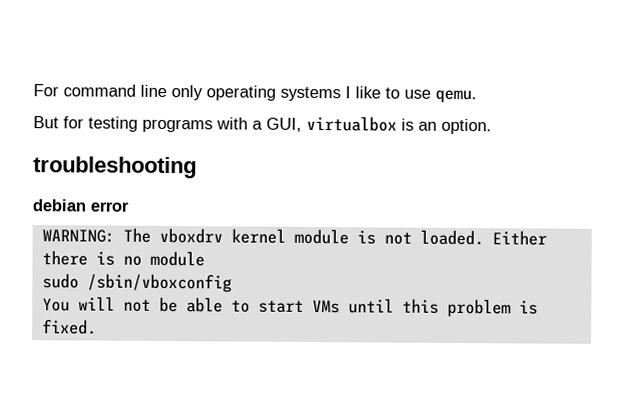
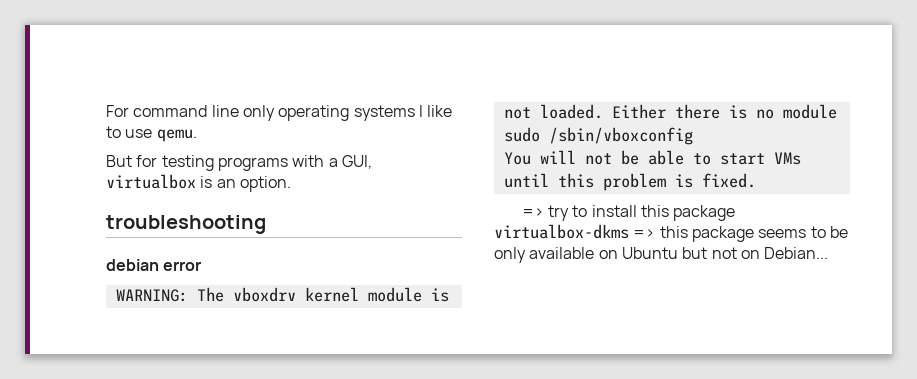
+ => try to install this package virtualbox-dkms => this package seems to be only available on Ubuntu but not on Debian...

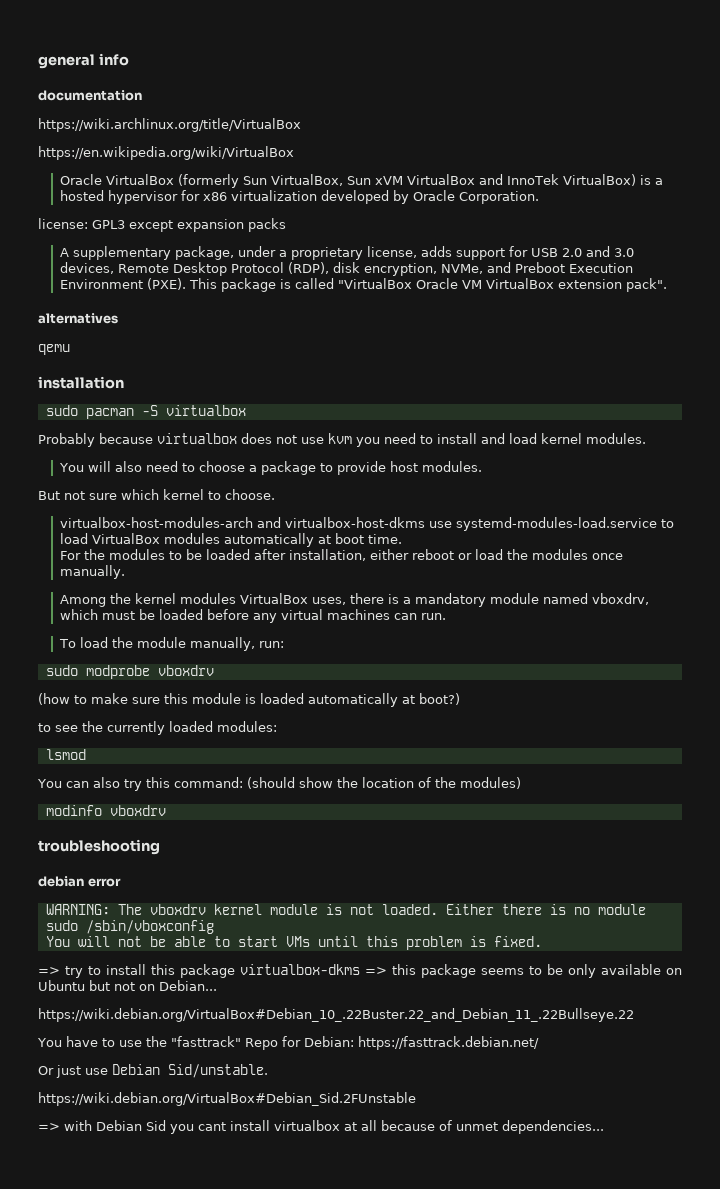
- For command line only operating systems I like to use qemu.
- But for testing programs with a GUI, virtualbox is an option.
+ general info
+ documentation
+ https://wiki.archlinux.org/title/VirtualBox
+ https://en.wikipedia.org/wiki/VirtualBox
+ Oracle VirtualBox (formerly Sun VirtualBox, Sun xVM VirtualBox and InnoTek VirtualBox) is a hosted hypervisor for x86 virtualization developed by Oracle Corporation.
+ license: GPL3 except expansion packs
+ A supplementary package, under a proprietary license, adds support for USB 2.0 and 3.0 devices, Remote Desktop Protocol (RDP), disk encryption, NVMe, and Preboot Execution Environment (PXE). This package is called "VirtualBox Oracle VM VirtualBox extension pack".
+ alternatives
+ qemu
+ installation
+ sudo pacman -S virtualbox
+ Probably because virtualbox does not use kvm you need to install and load kernel modules.
+ You will also need to choose a package to provide host modules.
+ But not sure which kernel to choose.
+ virtualbox-host-modules-arch and virtualbox-host-dkms use systemd-modules-load.service to load VirtualBox modules automatically at boot time.
+ For the modules to be loaded after installation, either reboot or load the modules once manually.
+ Among the kernel modules VirtualBox uses, there is a mandatory module named vboxdrv, which must be loaded before any virtual machines can run.
+ To load the module manually, run:
+ sudo modprobe vboxdrv
+ (how to make sure this module is loaded automatically at boot?)
+ to see the currently loaded modules:
+ lsmod
+ You can also try this command: (should show the location of the modules)
+ modinfo vboxdrv
+ https://wiki.debian.org/VirtualBox#Debian_10_.22Buster.22_and_Debian_11_.22Bullseye.22
+ You have to use the "fasttrack" Repo for Debian: https://fasttrack.debian.net/
+ Or just use Debian Sid/unstable.
+ https://wiki.debian.org/VirtualBox#Debian_Sid.2FUnstable
+ => with Debian Sid you cant install virtualbox at all because of unmet dependencies...

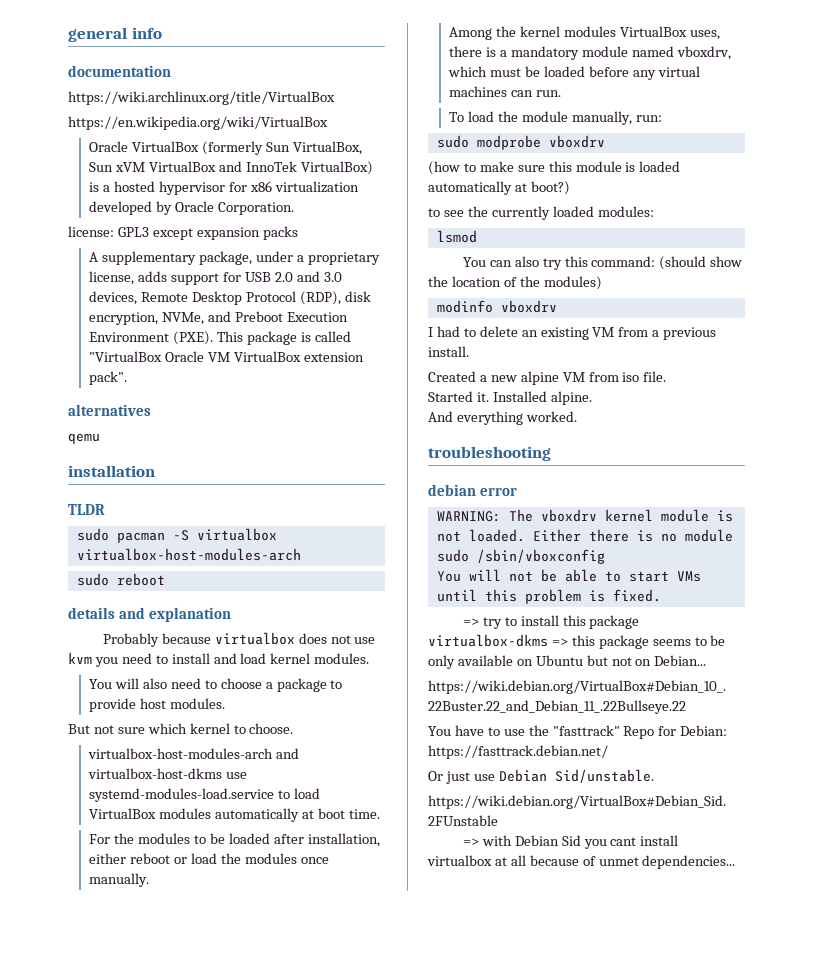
+ TLDR
- sudo pacman -S virtualbox
+ sudo pacman -S virtualbox virtualbox-host-modules-arch
+ sudo reboot
+ details and explanation
+ I had to delete an existing VM from a previous install.
+ Created a new alpine VM from iso file.
+ Started it. Installed alpine.
+ And everything worked.

